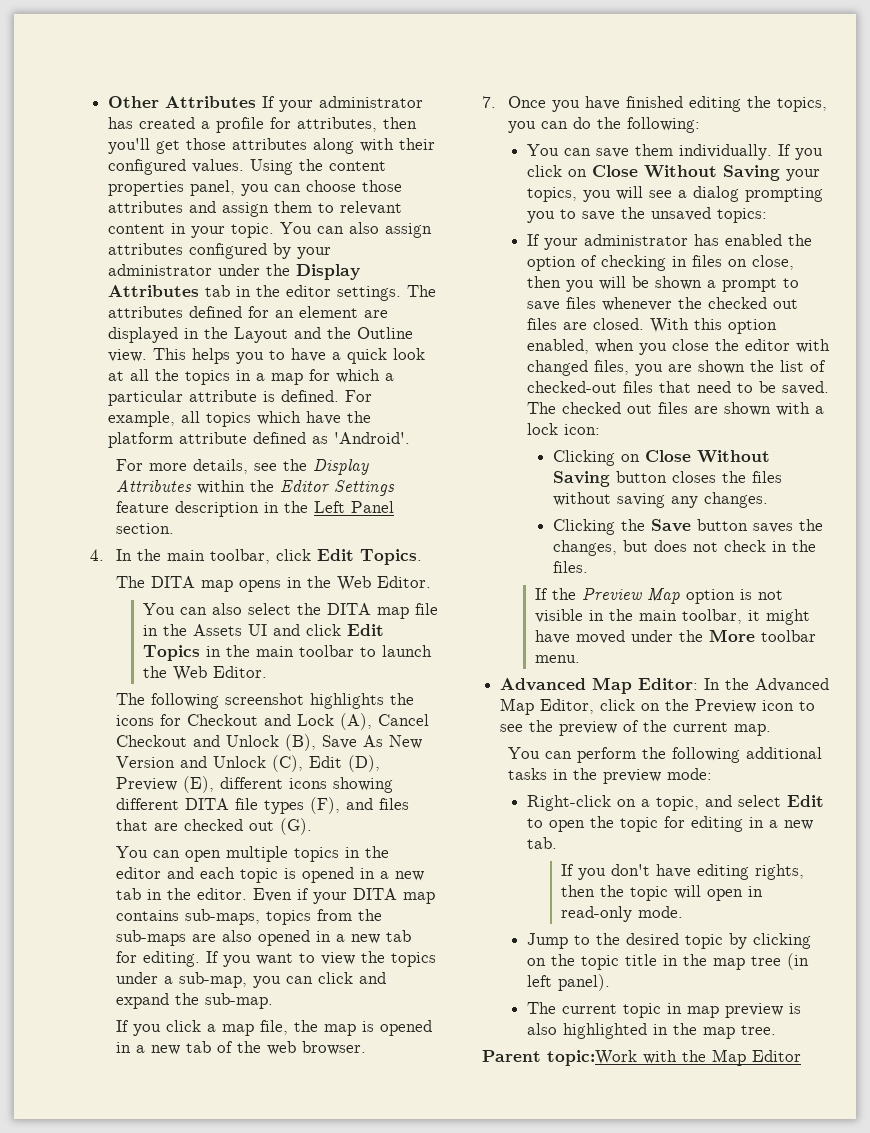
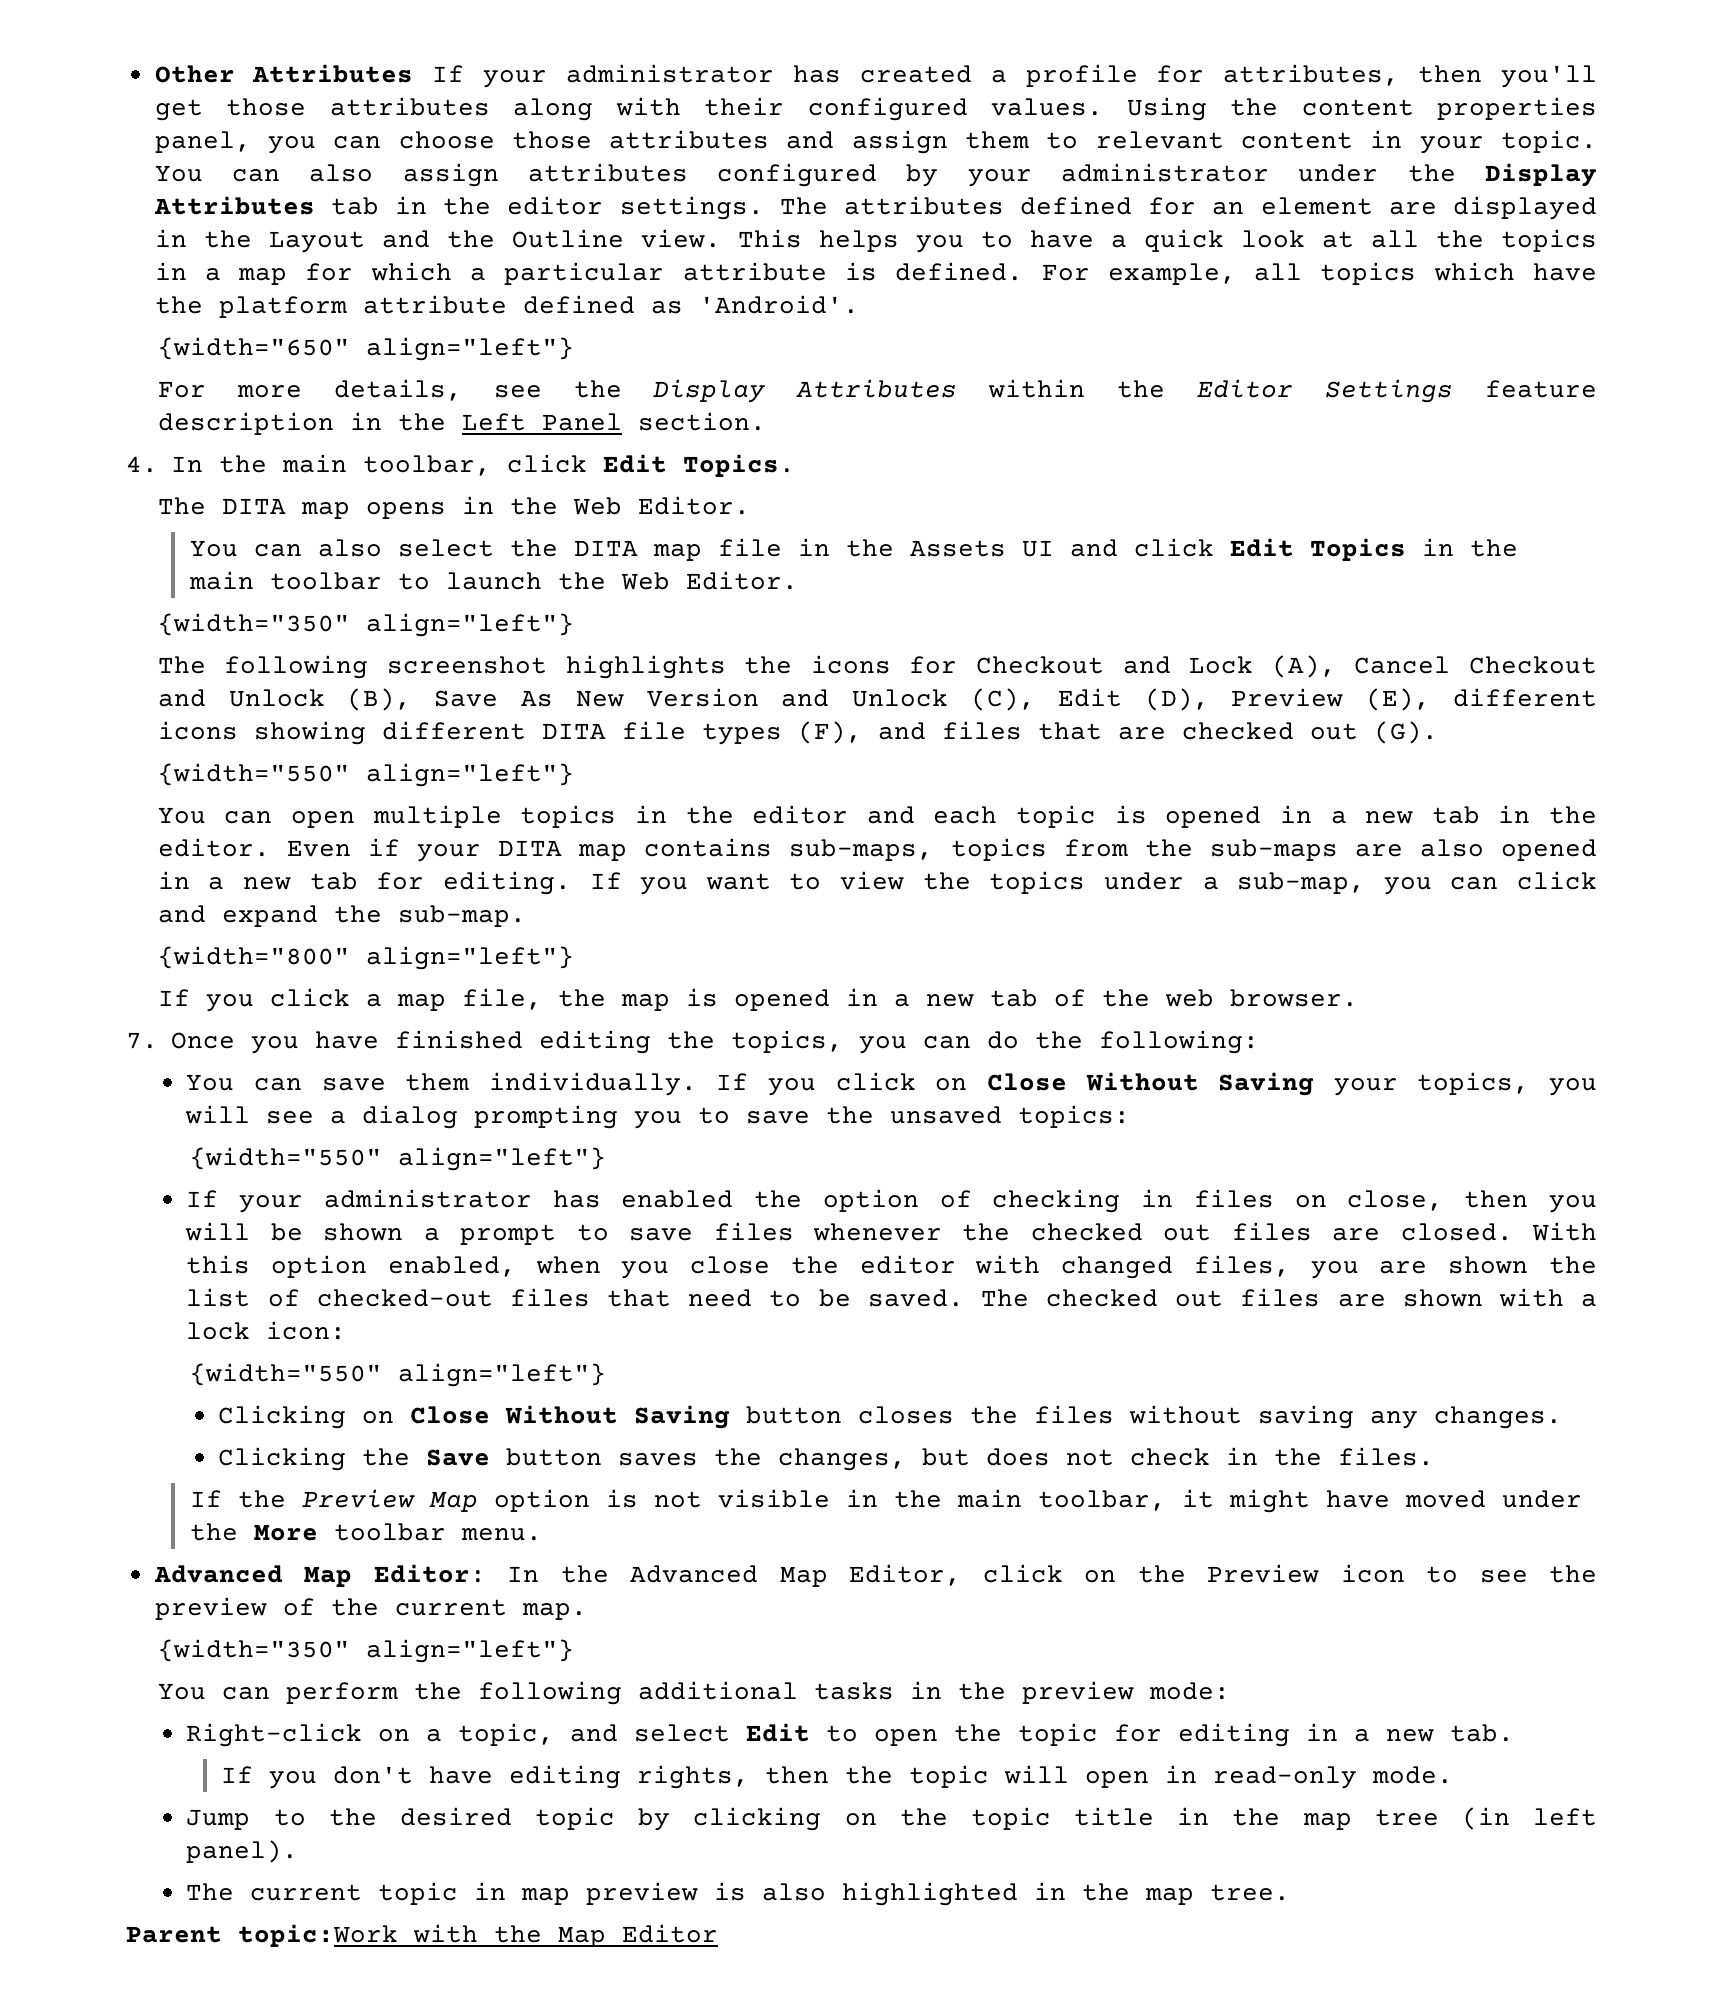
+ {width="650" align="left"}
  You can also select the DITA map file in the Assets UI and click Edit Topics in the main toolbar to launch the Web Editor.
+ {width="350" align="left"}
  The following screenshot highlights the icons for Checkout and Lock (A), Cancel Checkout and Unlock (B), Save As New Version and Unlock (C), Edit (D), Preview (E), different icons showing different DITA file types (F), and files that are checked out (G).
+ {width="550" align="left"}
+ {width="800" align="left"}
  If you click on Close Without Saving your topics, you will see a dialog prompting you to save the unsaved topics:
+ {width="550" align="left"}
  The checked out files are shown with a lock icon:
+ {width="550" align="left"}
  Advanced Map Editor: In the Advanced Map Editor, click on the Preview icon to see the preview of the current map.
+ {width="350" align="left"}

